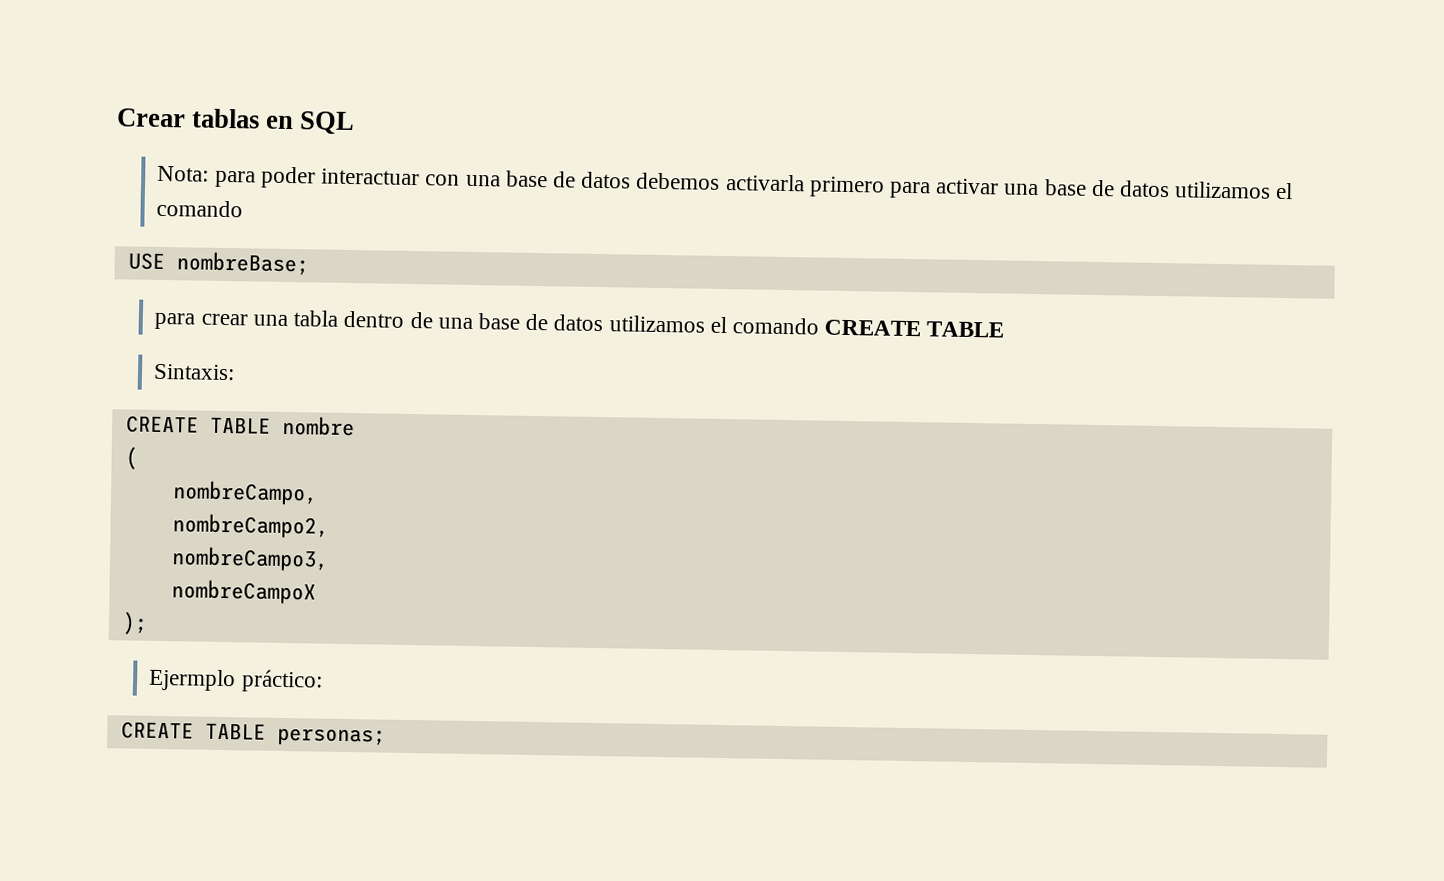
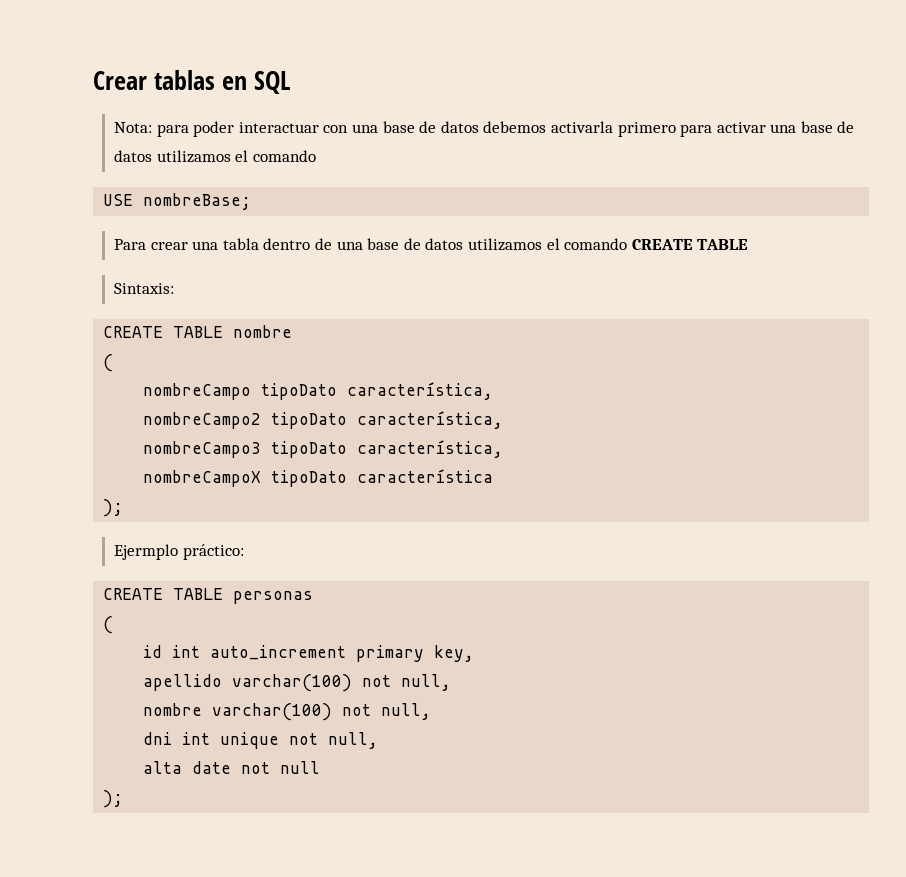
- para crear una tabla dentro de una base de datos utilizamos el comando CREATE TABLE
+ Para crear una tabla dentro de una base de datos utilizamos el comando CREATE TABLE
- nombreCampo,
- nombreCampo2,
- nombreCampo3,
+ nombreCampo tipoDato característica,
+ nombreCampo2 tipoDato característica,
+ nombreCampo3 tipoDato característica,
- nombreCampoX
+ nombreCampoX tipoDato característica
- CREATE TABLE personas;
+ CREATE TABLE personas
+ (
+ id int auto_increment primary key,
+ apellido varchar(100) not null,
+ nombre varchar(100) not null,
+ dni int unique not null,
+ alta date not null
+ );

